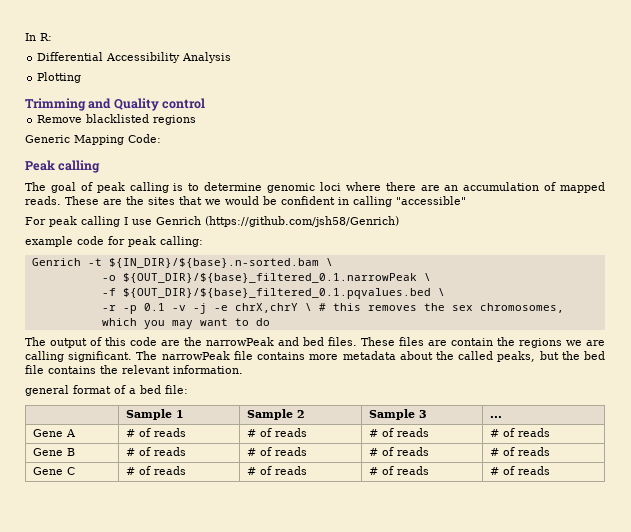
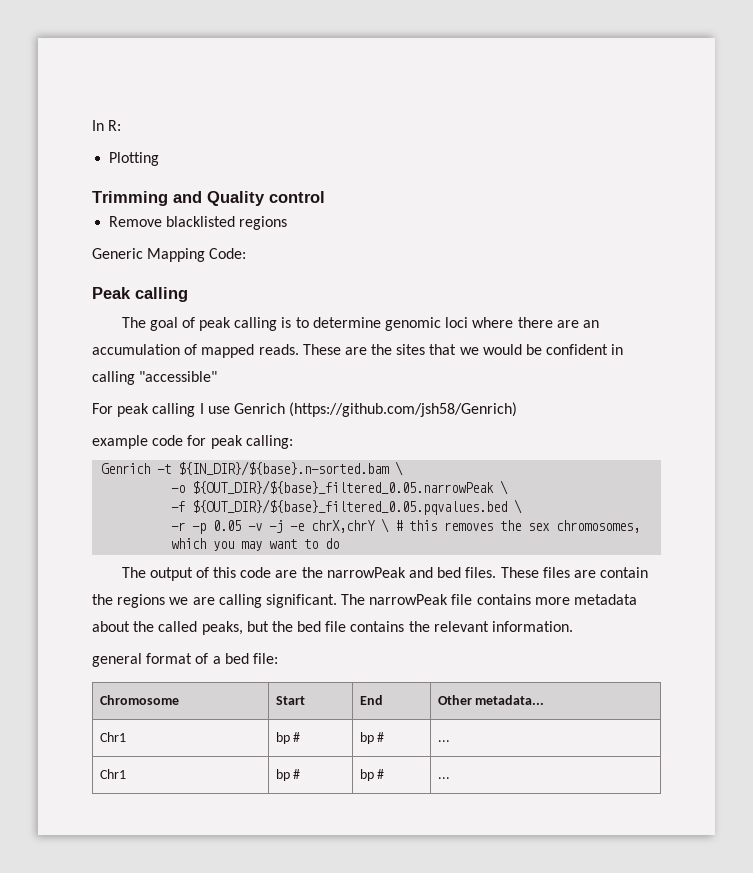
- Differential Accessibility Analysis
- -o ${OUT_DIR}/${base}_filtered_0.1.narrowPeak \
+ -o ${OUT_DIR}/${base}_filtered_0.05.narrowPeak \
- -f ${OUT_DIR}/${base}_filtered_0.1.pqvalues.bed \
+ -f ${OUT_DIR}/${base}_filtered_0.05.pqvalues.bed \
- -r -p 0.1 -v -j -e chrX,chrY \ # this removes the sex chromosomes, which you may want to do
+ -r -p 0.05 -v -j -e chrX,chrY \ # this removes the sex chromosomes, which you may want to do
- | Sample 1 | Sample 2 | Sample 3 | ...
- Gene A | # of reads | # of reads | # of reads | # of reads
- Gene B | # of reads | # of reads | # of reads | # of reads
- Gene C | # of reads | # of reads | # of reads | # of reads
+ Chromosome | Start | End | Other metadata...
+ Chr1 | bp # | bp # | ...
+ Chr1 | bp # | bp # | ...

